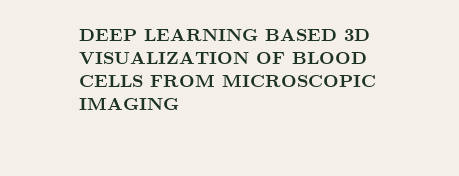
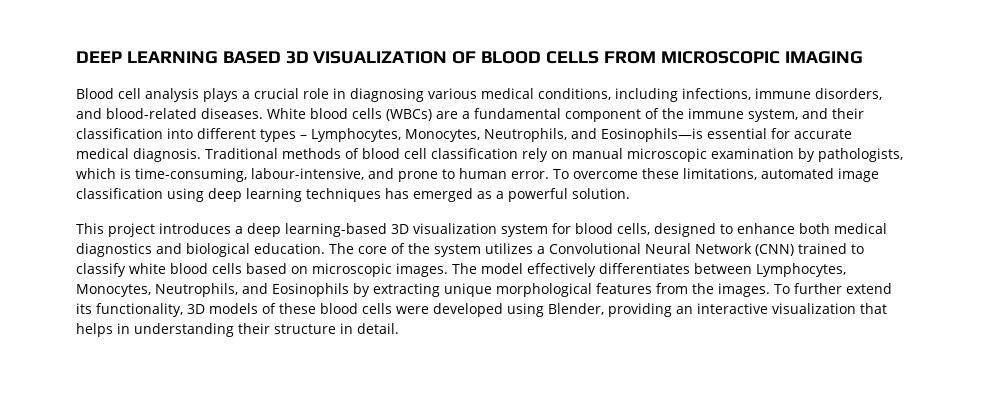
+ Blood cell analysis plays a crucial role in diagnosing various medical conditions, including infections, immune disorders, and blood-related diseases. White blood cells (WBCs) are a fundamental component of the immune system, and their classification into different types – Lymphocytes, Monocytes, Neutrophils, and Eosinophils—is essential for accurate medical diagnosis. Traditional methods of blood cell classification rely on manual microscopic examination by pathologists, which is time-consuming, labour-intensive, and prone to human error. To overcome these limitations, automated image classification using deep learning techniques has emerged as a powerful solution.
+ This project introduces a deep learning-based 3D visualization system for blood cells, designed to enhance both medical diagnostics and biological education. The core of the system utilizes a Convolutional Neural Network (CNN) trained to classify white blood cells based on microscopic images. The model effectively differentiates between Lymphocytes, Monocytes, Neutrophils, and Eosinophils by extracting unique morphological features from the images. To further extend its functionality, 3D models of these blood cells were developed using Blender, providing an interactive visualization that helps in understanding their structure in detail.

